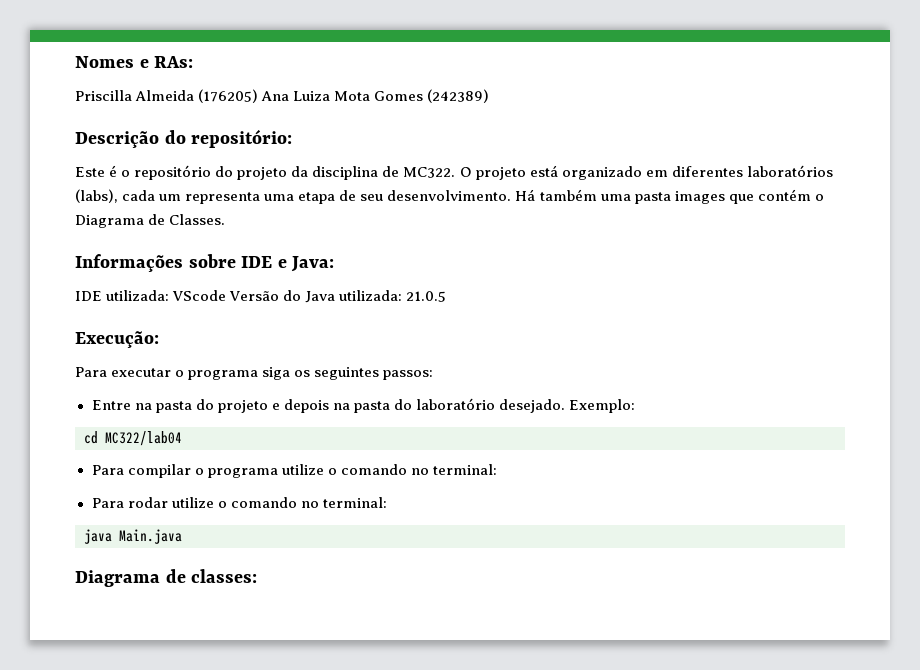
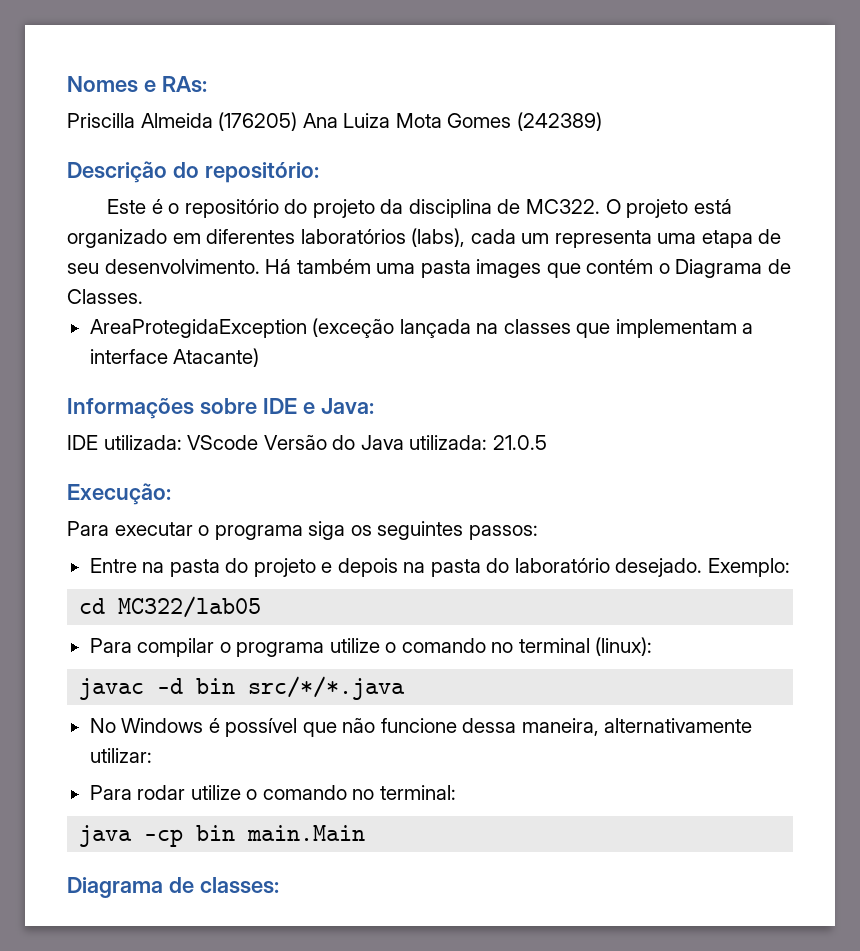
+ AreaProtegidaException (exceção lançada na classes que implementam a interface Atacante)
- cd MC322/lab04
+ cd MC322/lab05
- Para compilar o programa utilize o comando no terminal:
+ Para compilar o programa utilize o comando no terminal (linux):
+ javac -d bin src/*/*.java
+ No Windows é possível que não funcione dessa maneira, alternativamente utilizar:
- java Main.java
+ java -cp bin main.Main

